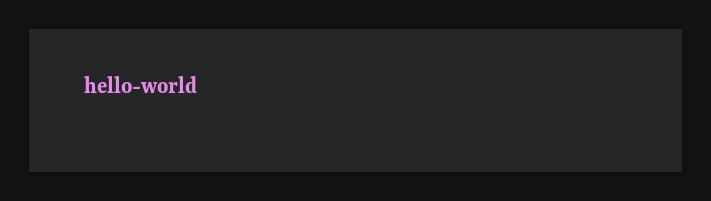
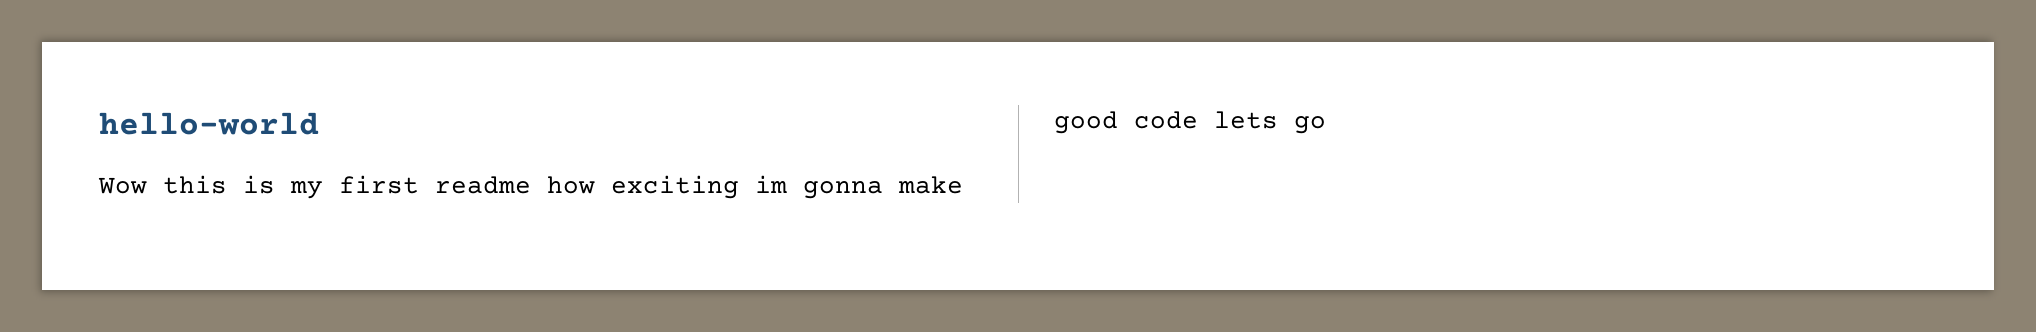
+ Wow this is my first readme how exciting im gonna make good code lets go

